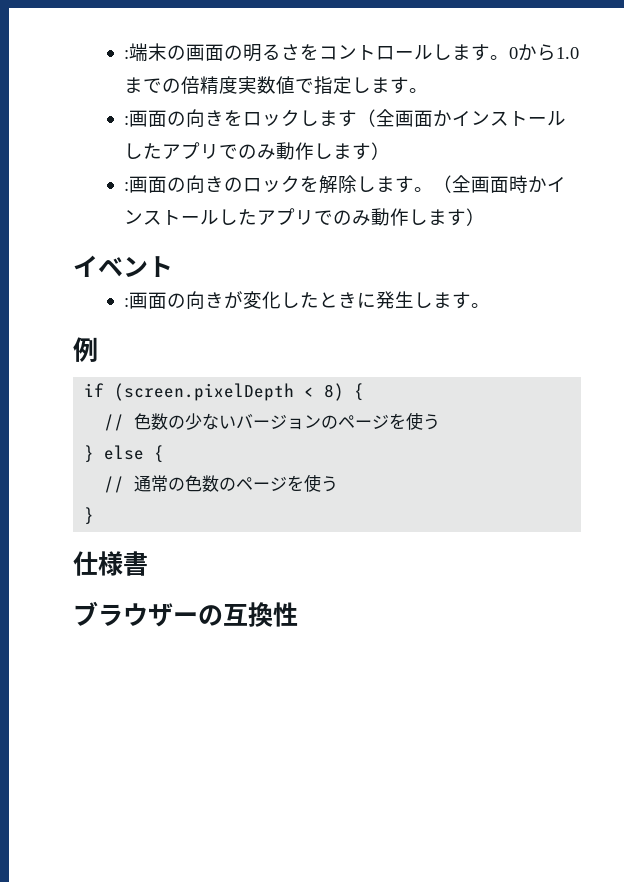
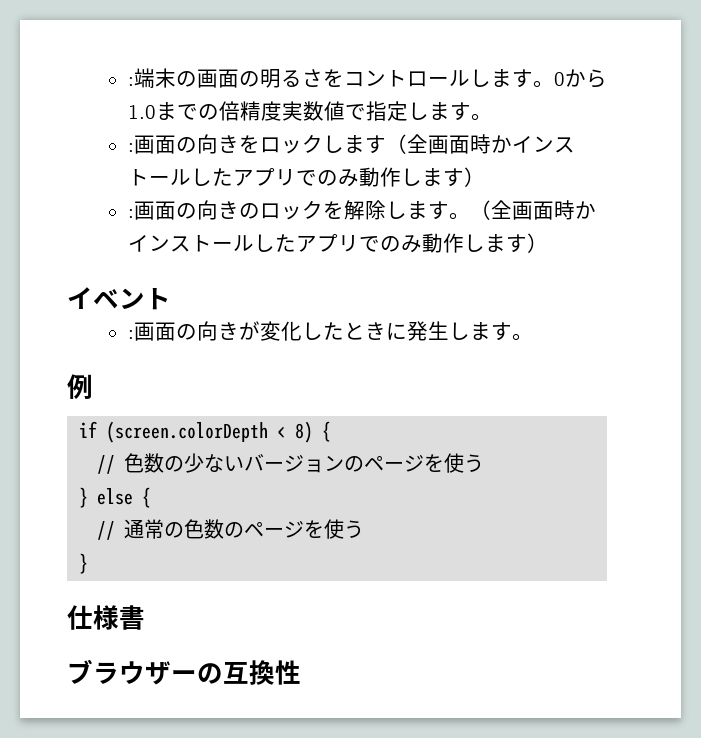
- :画面の向きをロックします（全画面かインストールしたアプリでのみ動作します）
+ :画面の向きをロックします（全画面時かインストールしたアプリでのみ動作します）
- if (screen.pixelDepth < 8) {
+ if (screen.colorDepth < 8) {

